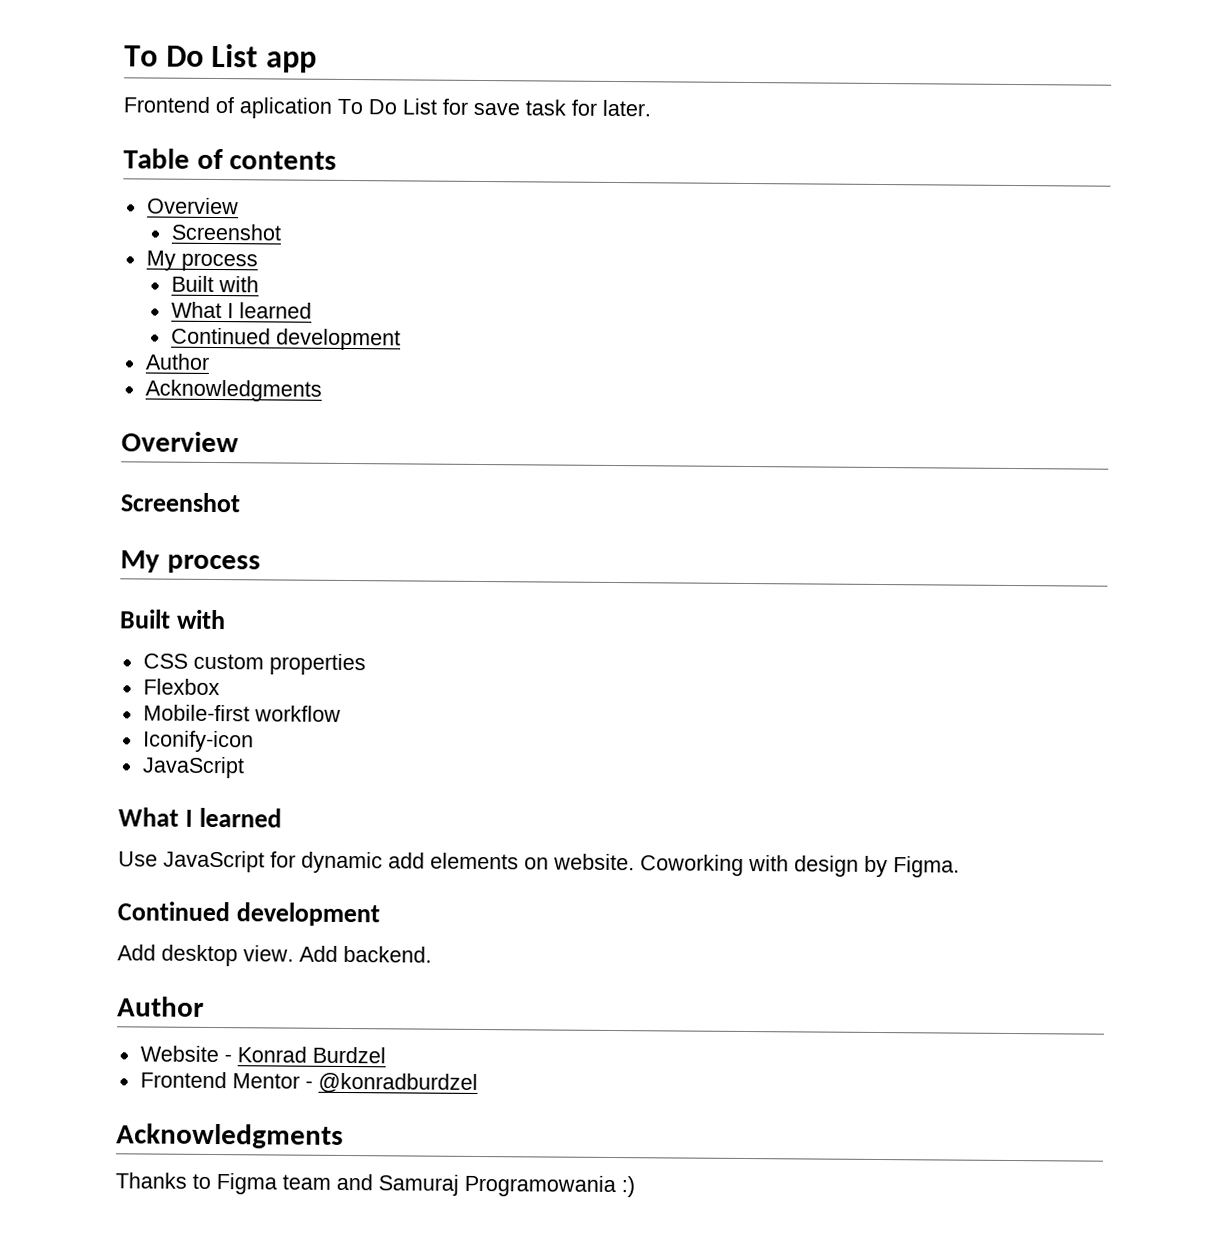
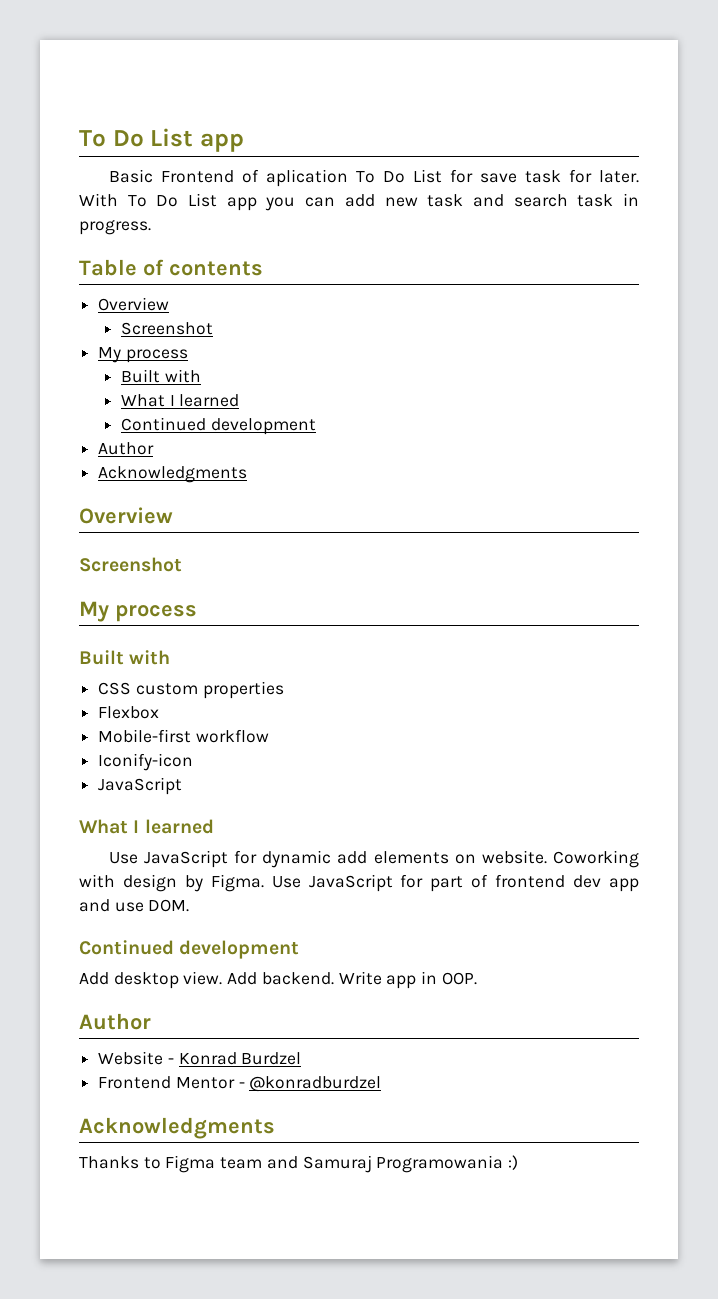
- Frontend of aplication To Do List for save task for later.
+ Basic Frontend of aplication To Do List for save task for later. With To Do List app you can add new task and search task in progress.
+ Use JavaScript for part of frontend dev app and use DOM.
+ Write app in OOP.

